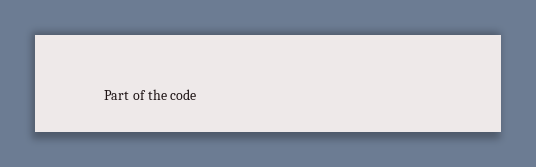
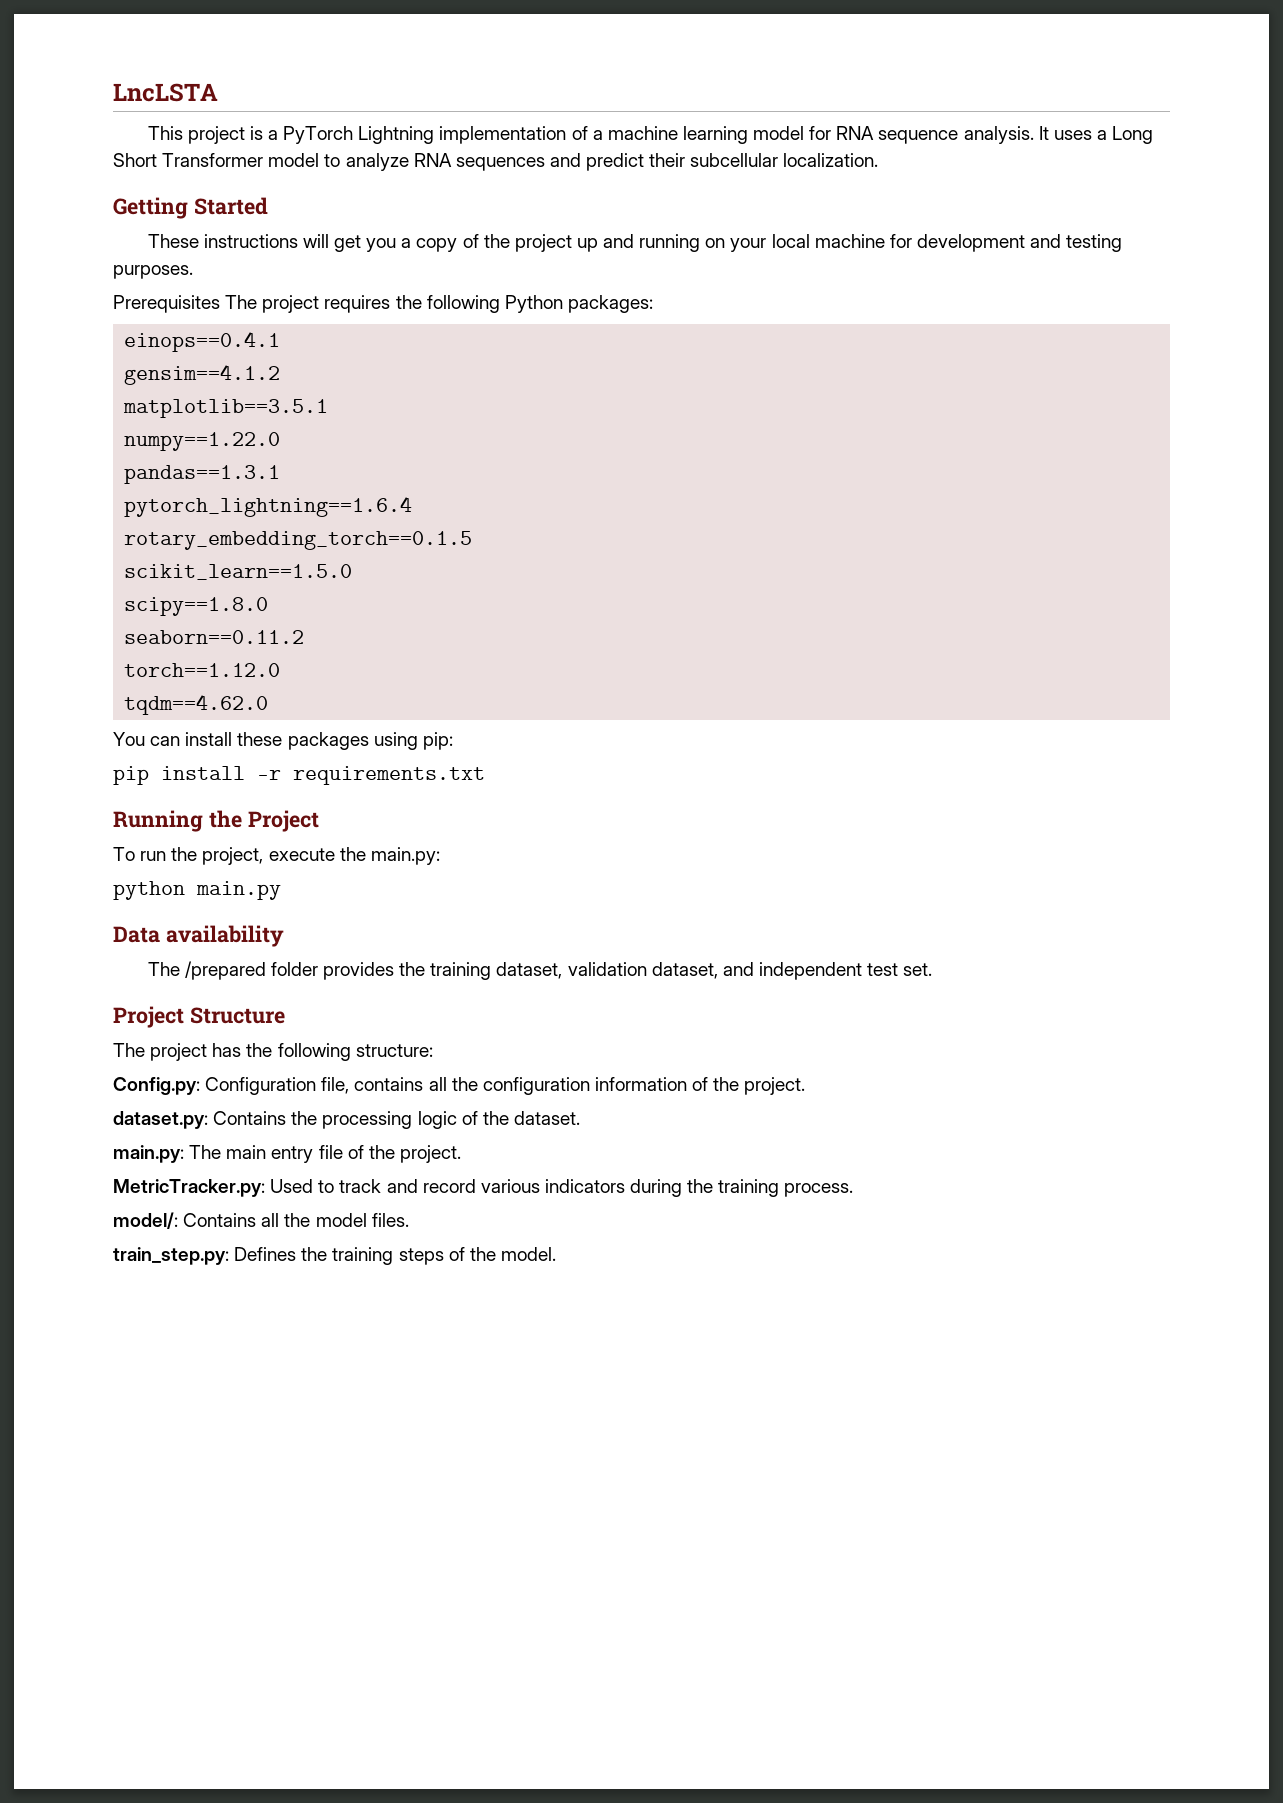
- Part of the code
+ LncLSTA
+ This project is a PyTorch Lightning implementation of a machine learning model for RNA sequence analysis. It uses a Long Short Transformer model to analyze RNA sequences and predict their subcellular localization.
+ Getting Started
+ These instructions will get you a copy of the project up and running on your local machine for development and testing purposes.
+ Prerequisites The project requires the following Python packages:
+ einops==0.4.1
+ gensim==4.1.2
+ matplotlib==3.5.1
+ numpy==1.22.0
+ pandas==1.3.1
+ pytorch_lightning==1.6.4
+ rotary_embedding_torch==0.1.5
+ scikit_learn==1.5.0
+ scipy==1.8.0
+ seaborn==0.11.2
+ torch==1.12.0
+ tqdm==4.62.0
+ You can install these packages using pip:
+ pip install -r requirements.txt
+ Running the Project
+ To run the project, execute the main.py:
+ python main.py
+ Data availability
+ The /prepared folder provides the training dataset, validation dataset, and independent test set.
+ Project Structure
+ The project has the following structure:
+ Config.py: Configuration file, contains all the configuration information of the project.
+ dataset.py: Contains the processing logic of the dataset.
+ main.py: The main entry file of the project.
+ MetricTracker.py: Used to track and record various indicators during the training process.
+ model/: Contains all the model files.
+ train_step.py: Defines the training steps of the model.

